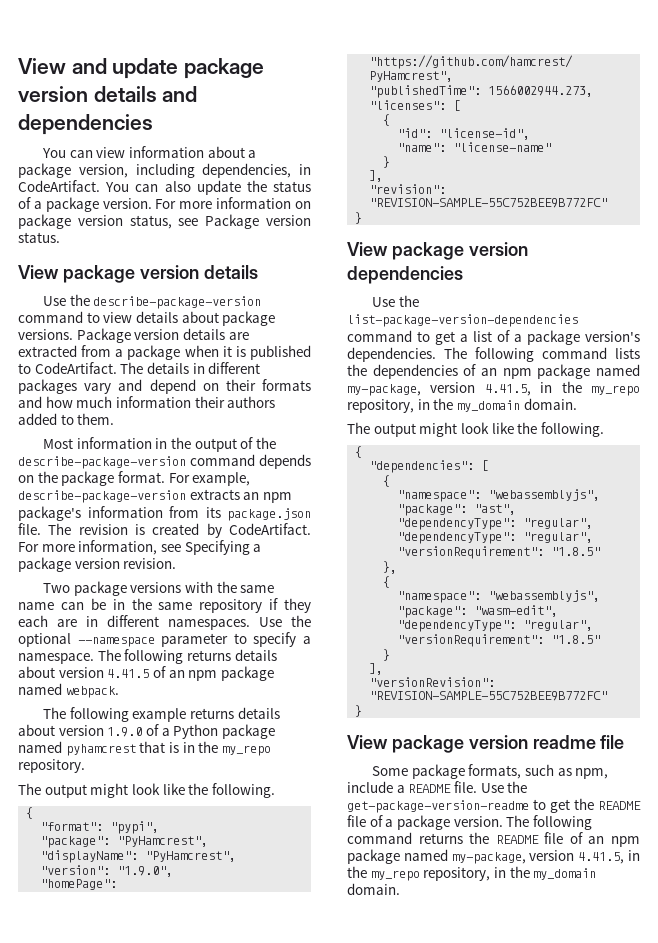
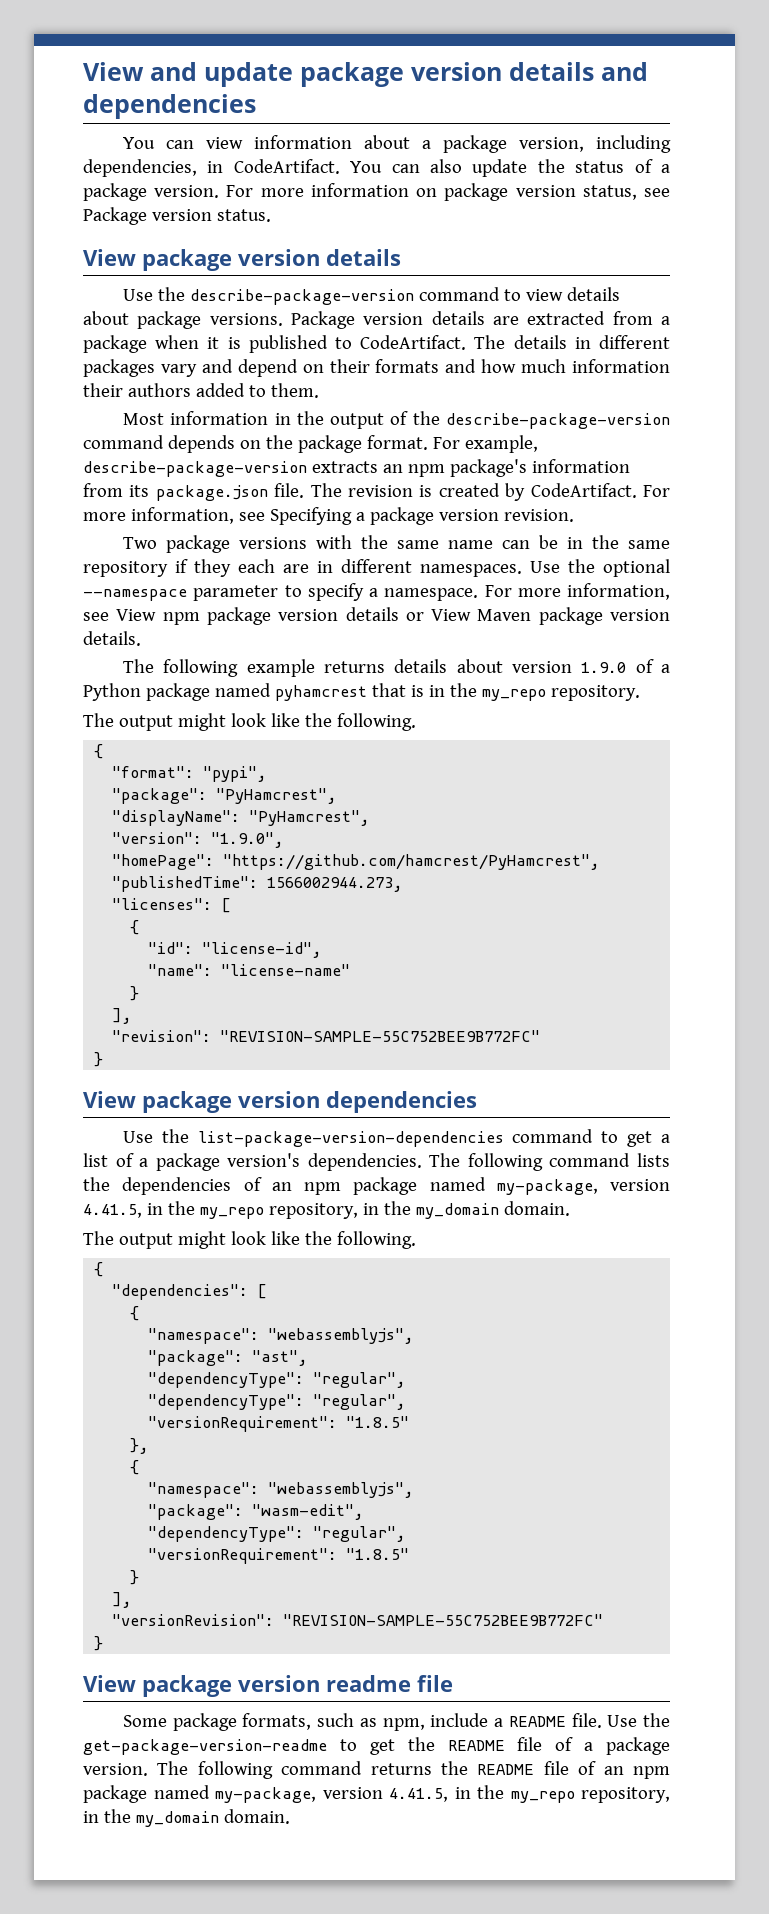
- The following returns details about version 4.41.5 of an npm package named webpack.
+ For more information, see View npm package version details or View Maven package version details.

